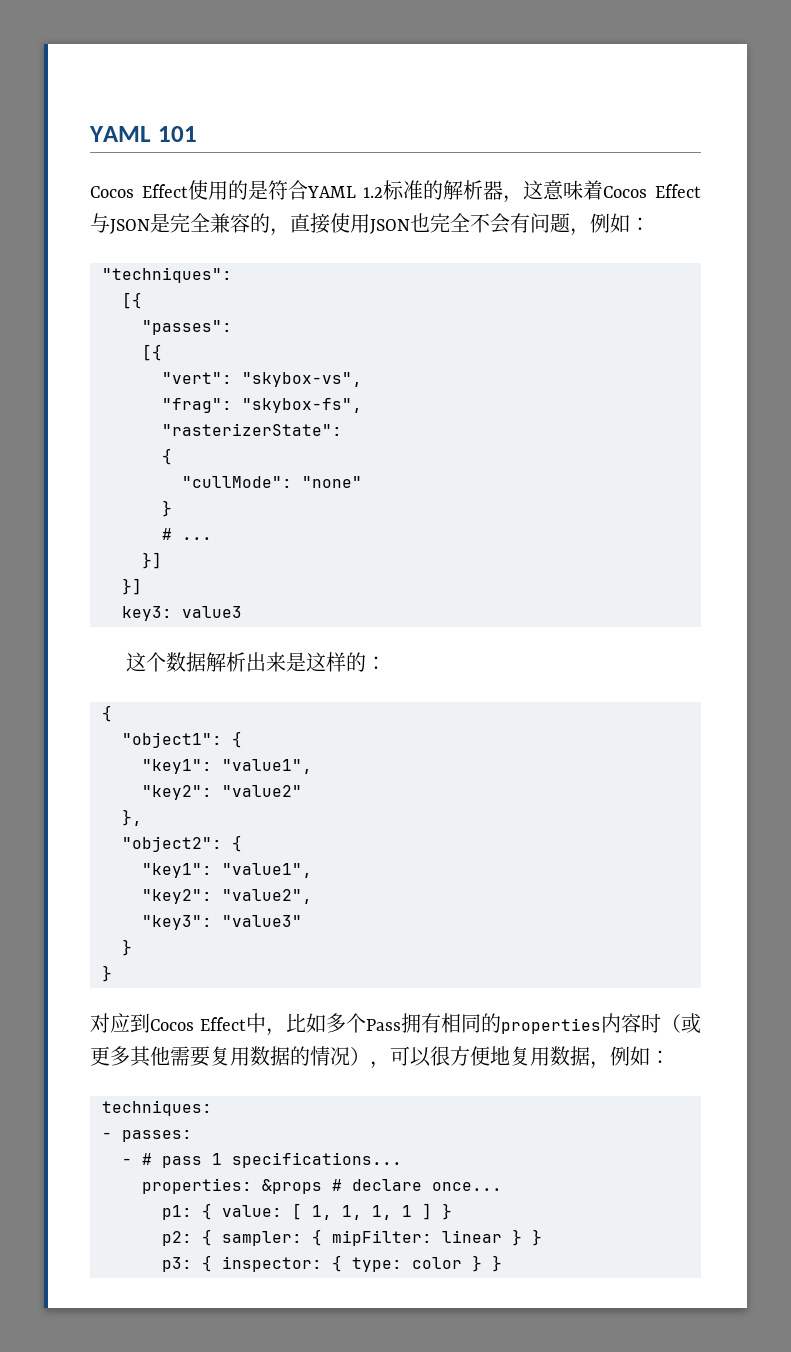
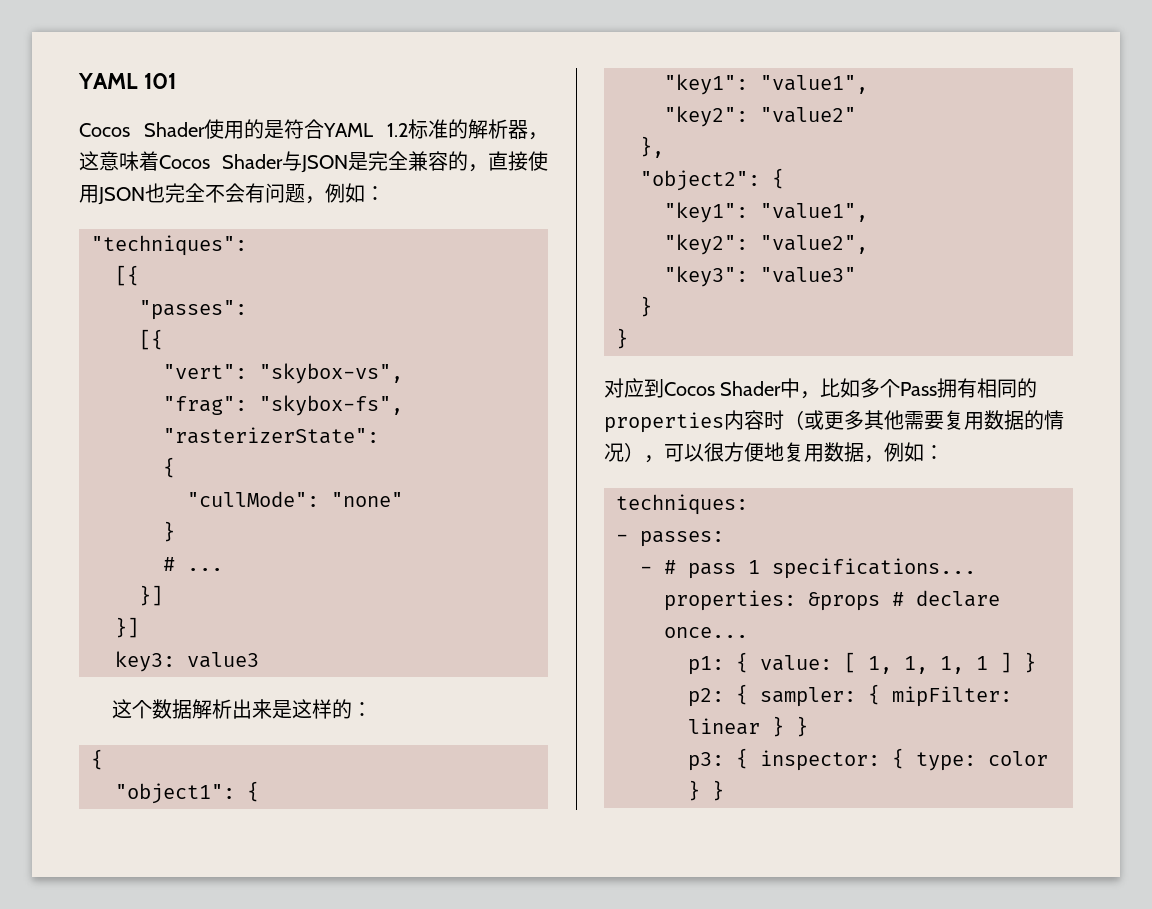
- Cocos Effect使用的是符合YAML 1.2标准的解析器，这意味着Cocos Effect与JSON是完全兼容的，直接使用JSON也完全不会有问题，例如：
+ Cocos Shader使用的是符合YAML 1.2标准的解析器，这意味着Cocos Shader与JSON是完全兼容的，直接使用JSON也完全不会有问题，例如：
- 对应到Cocos Effect中，比如多个Pass拥有相同的properties内容时（或更多其他需要复用数据的情况），可以很方便地复用数据，例如：
+ 对应到Cocos Shader中，比如多个Pass拥有相同的properties内容时（或更多其他需要复用数据的情况），可以很方便地复用数据，例如：

